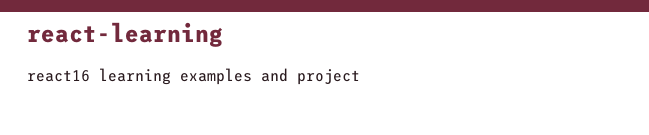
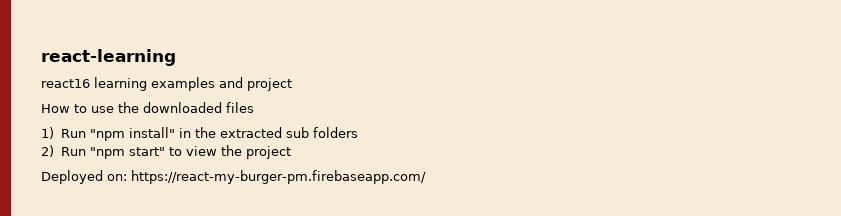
+ How to use the downloaded files
+ 1) Run "npm install" in the extracted sub folders
+ 2) Run "npm start" to view the project
+ Deployed on: https://react-my-burger-pm.firebaseapp.com/

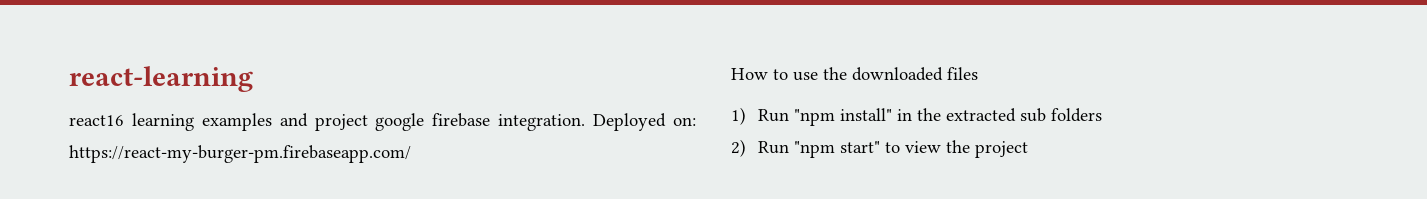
- react16 learning examples and project
+ react16 learning examples and project google firebase integration. Deployed on: https://react-my-burger-pm.firebaseapp.com/
- Deployed on: https://react-my-burger-pm.firebaseapp.com/

